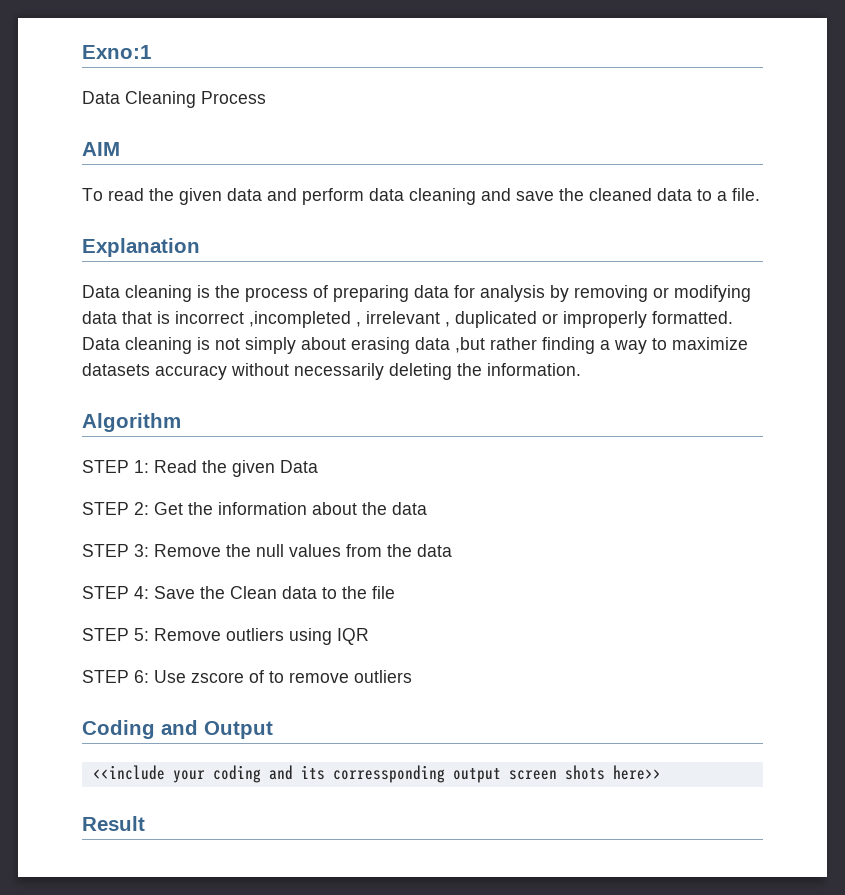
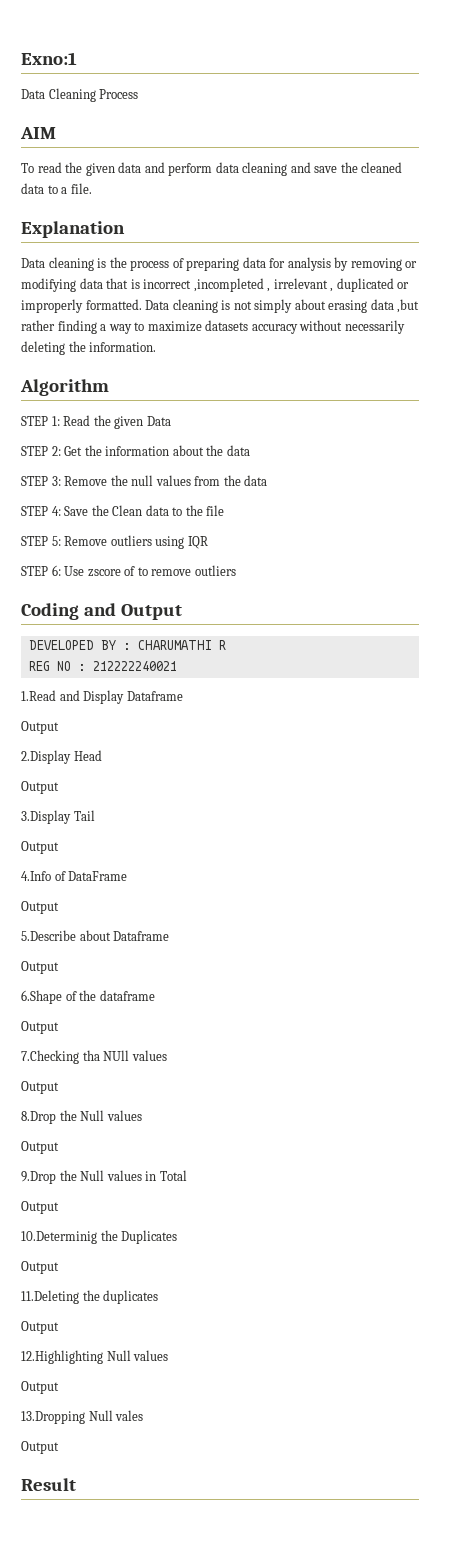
- <<include your coding and its corressponding output screen shots here>>
+ DEVELOPED BY : CHARUMATHI R
+ REG NO : 212222240021
+ 1.Read and Display Dataframe
+ Output
+ 2.Display Head
+ Output
+ 3.Display Tail
+ Output
+ 4.Info of DataFrame
+ Output
+ 5.Describe about Dataframe
+ Output
+ 6.Shape of the dataframe
+ Output
+ 7.Checking tha NUll values
+ Output
+ 8.Drop the Null values
+ Output
+ 9.Drop the Null values in Total
+ Output
+ 10.Determinig the Duplicates
+ Output
+ 11.Deleting the duplicates
+ Output
+ 12.Highlighting Null values
+ Output
+ 13.Dropping Null vales
+ Output

